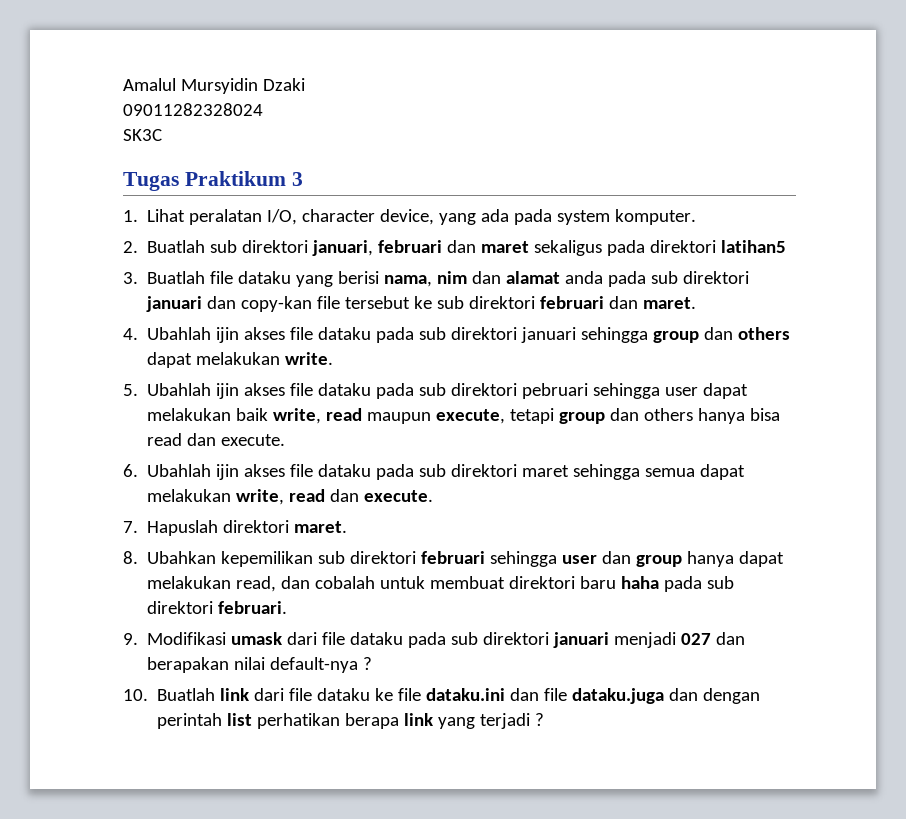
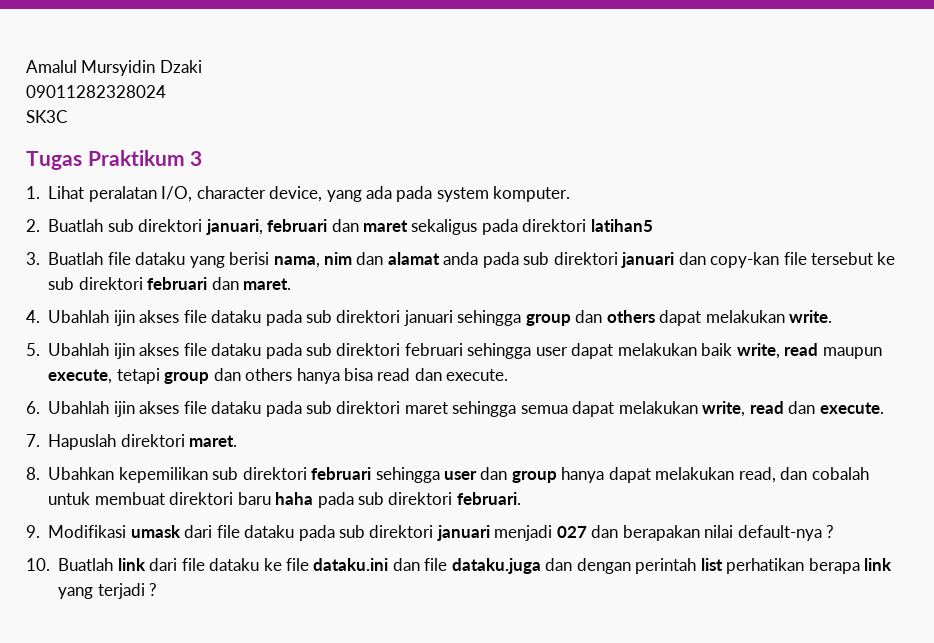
- 5. Ubahlah ijin akses file dataku pada sub direktori pebruari sehingga user dapat melakukan baik write, read maupun execute, tetapi group dan others hanya bisa read dan execute.
+ 5. Ubahlah ijin akses file dataku pada sub direktori februari sehingga user dapat melakukan baik write, read maupun execute, tetapi group dan others hanya bisa read dan execute.

